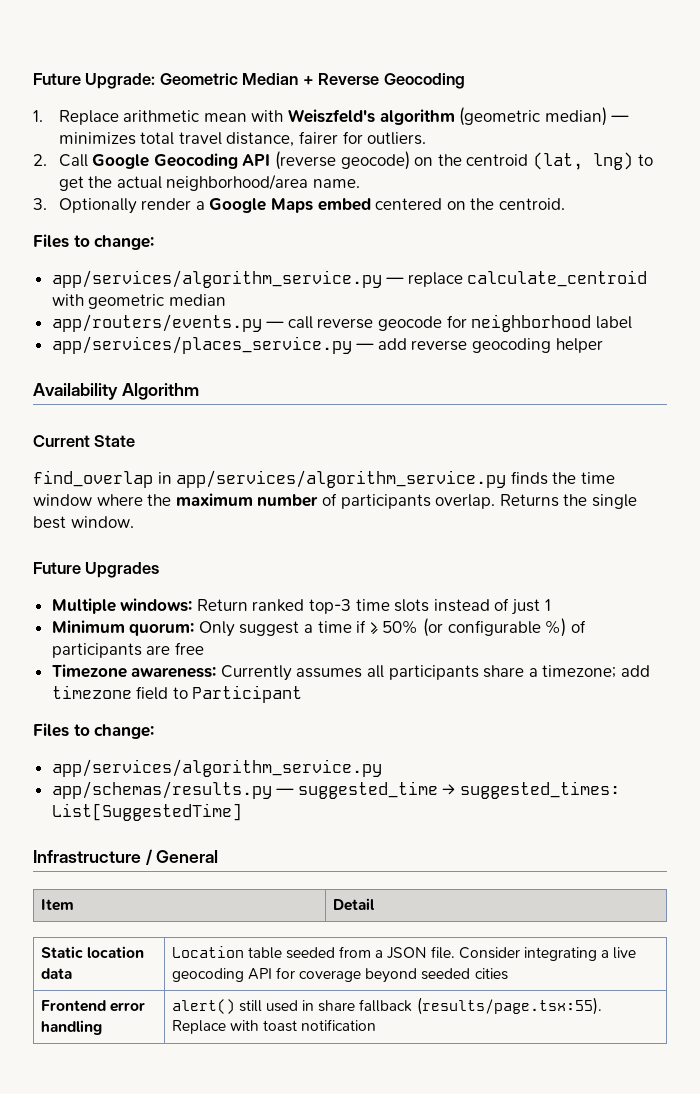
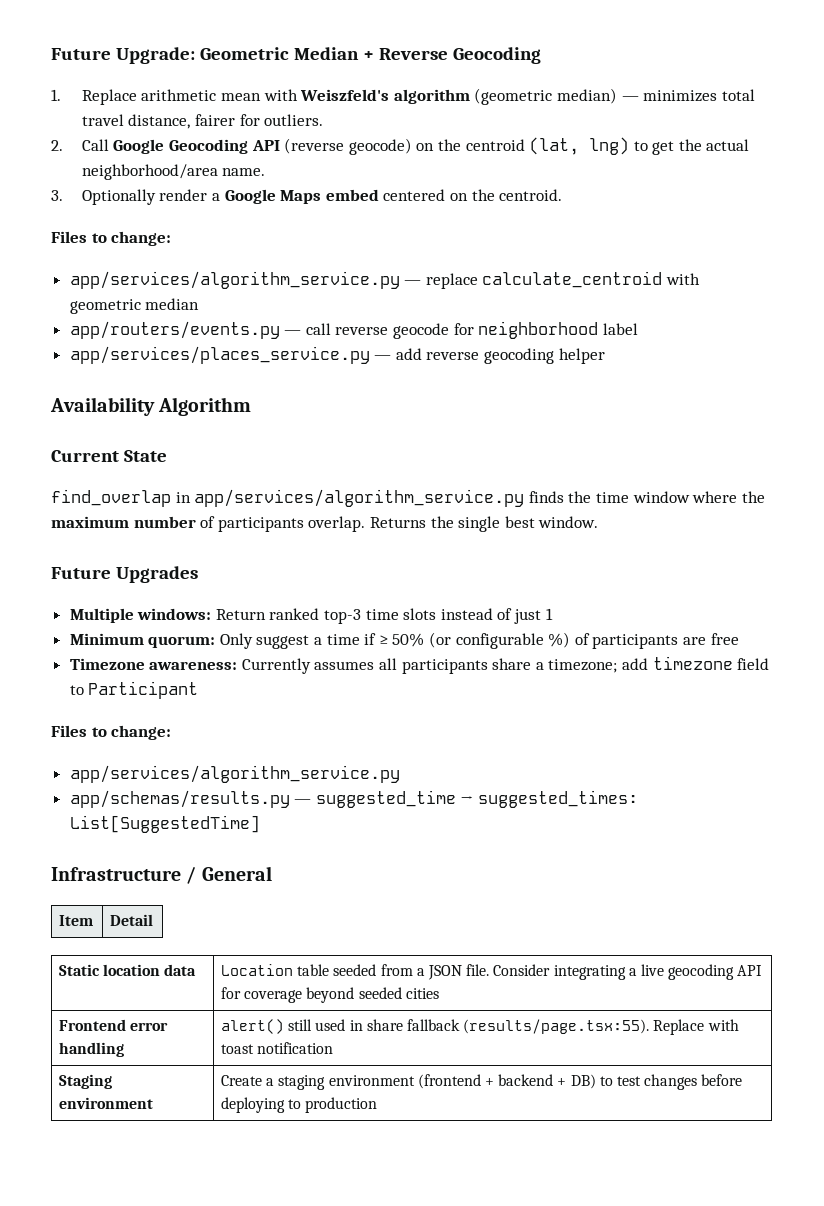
+ Staging environment | Create a staging environment (frontend + backend + DB) to test changes before deploying to production

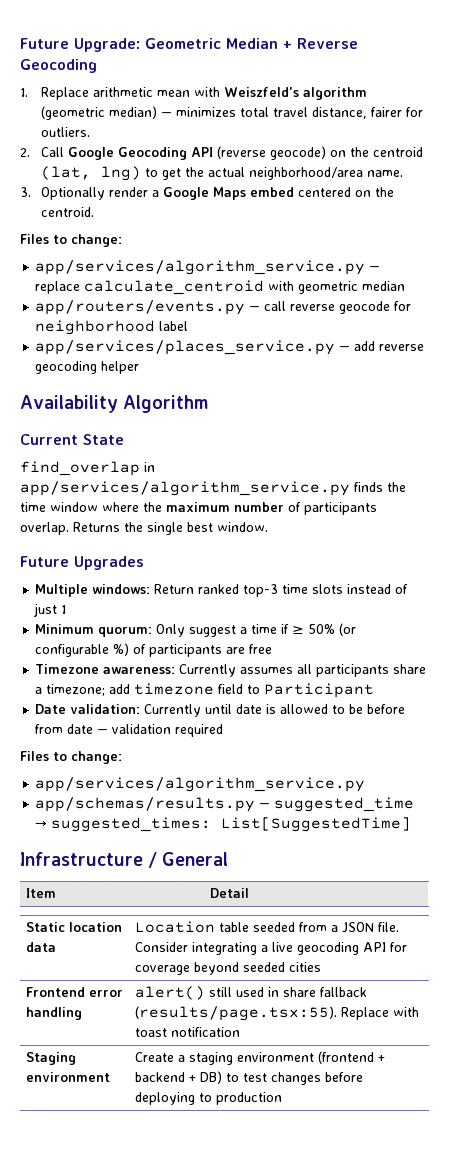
+ Date validation: Currently until date is allowed to be before from date — validation required

